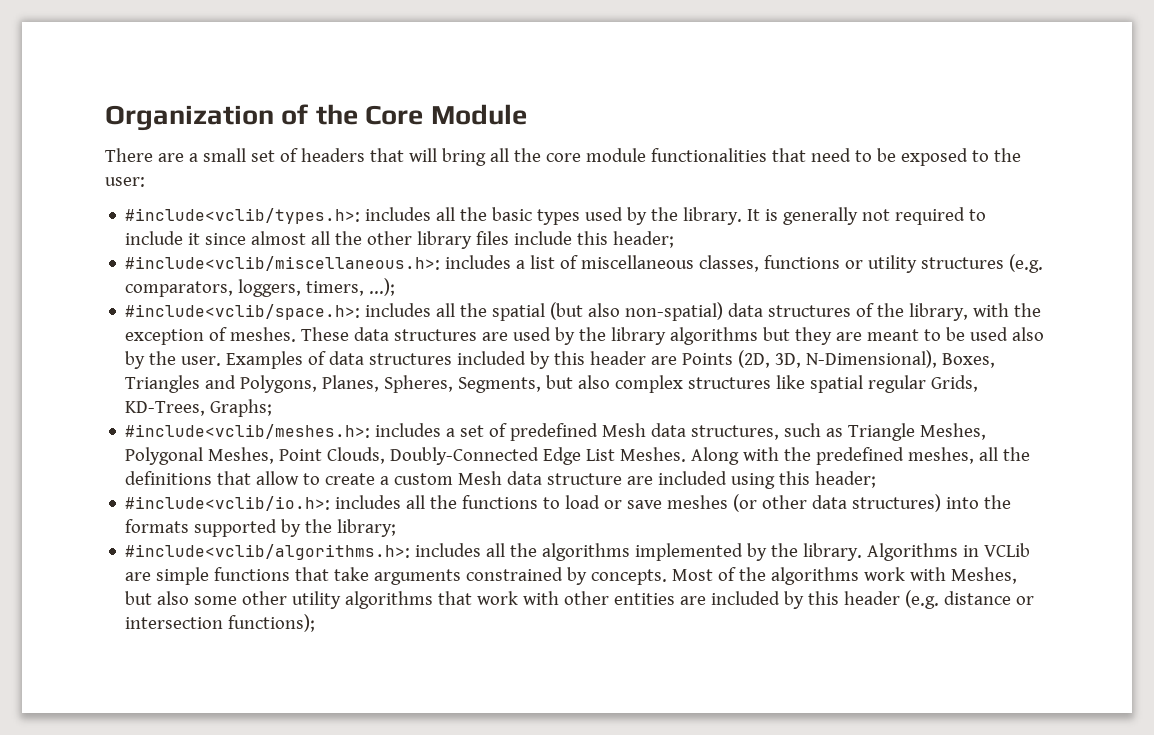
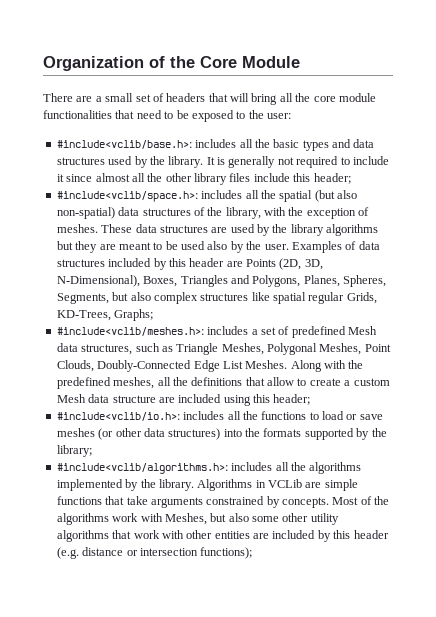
- #include<vclib/types.h>: includes all the basic types used by the library.
+ #include<vclib/base.h>: includes all the basic types and data structures used by the library.
- #include<vclib/miscellaneous.h>: includes a list of miscellaneous classes, functions or utility structures (e.g. comparators, loggers, timers, ...);

